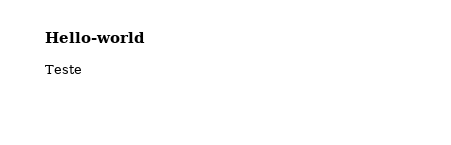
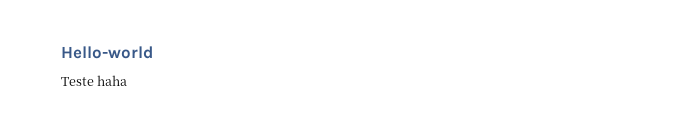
- Teste
+ Teste haha

